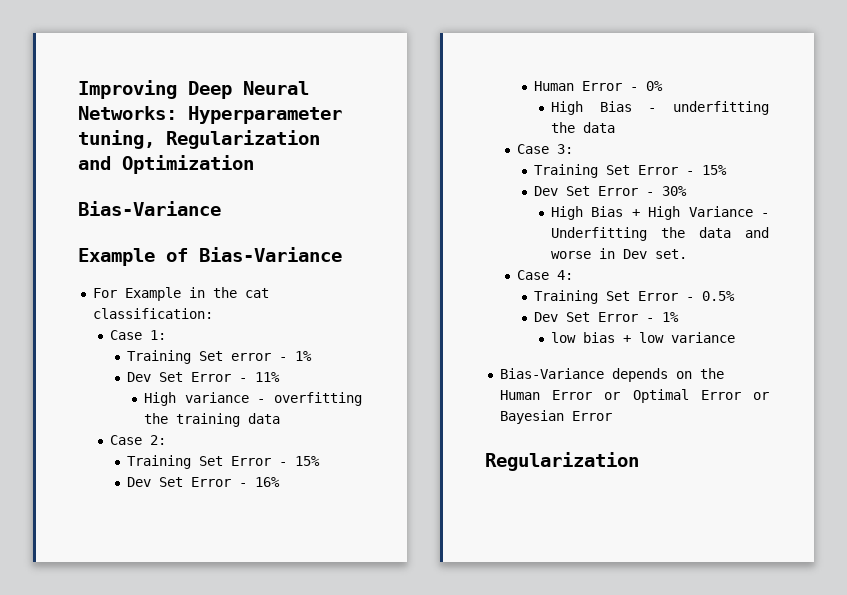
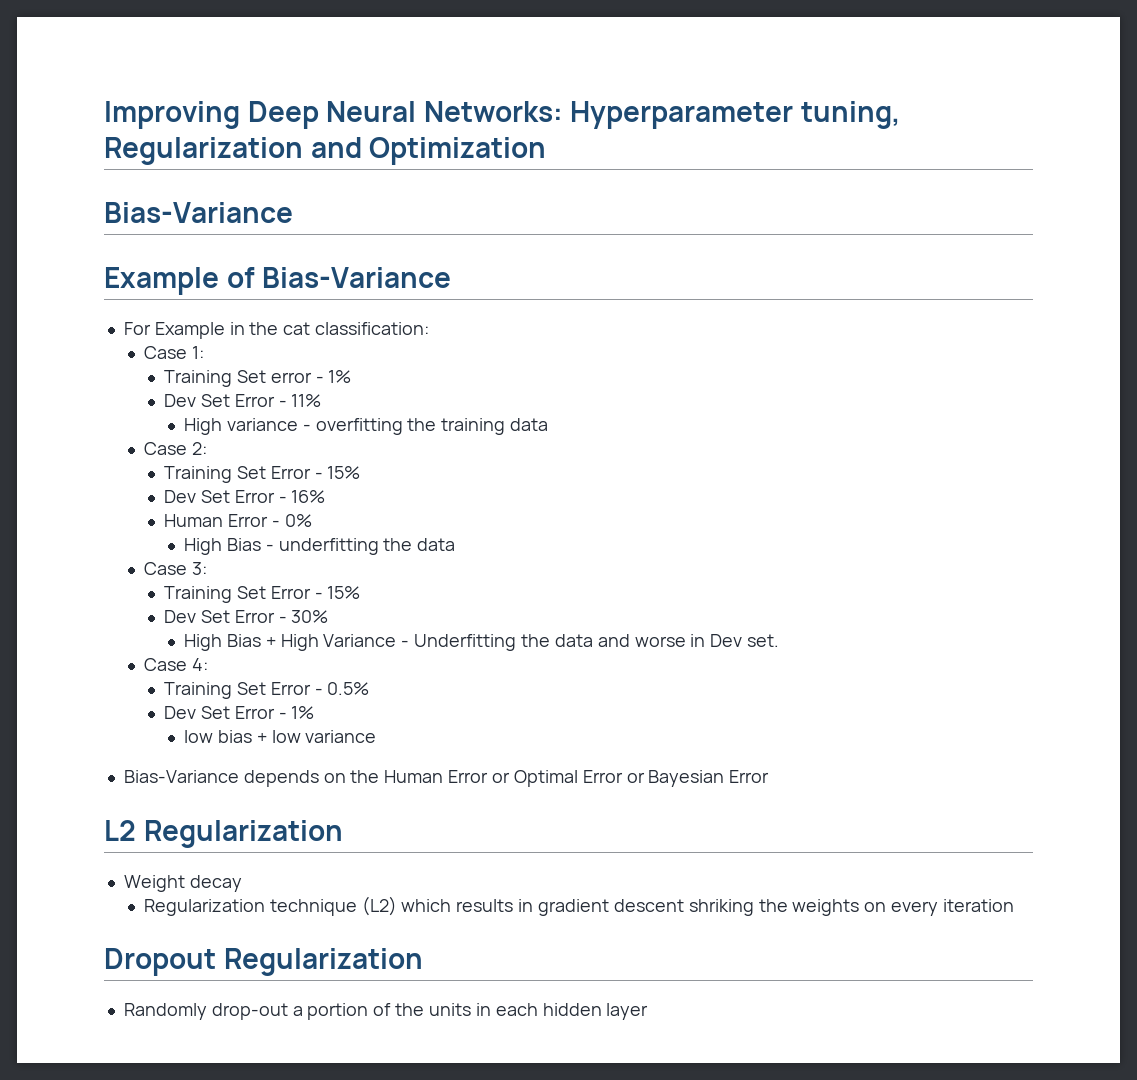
  Bias-Variance depends on the Human Error or Optimal Error or Bayesian Error
- Regularization
+ L2 Regularization
+ Weight decay
+ Regularization technique (L2) which results in gradient descent shriking the weights on every iteration
+ Dropout Regularization
+ Randomly drop-out a portion of the units in each hidden layer

